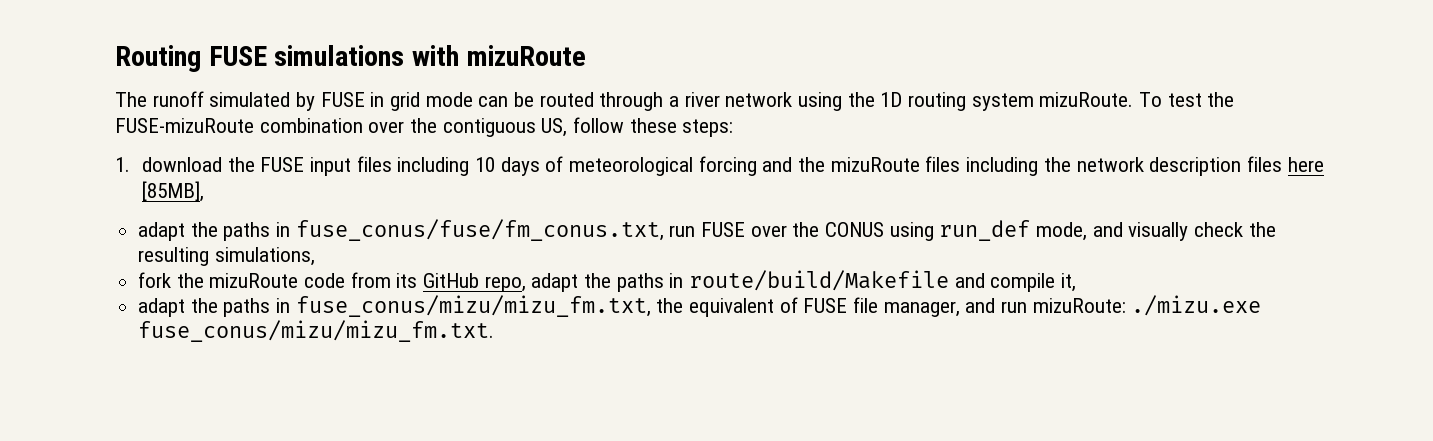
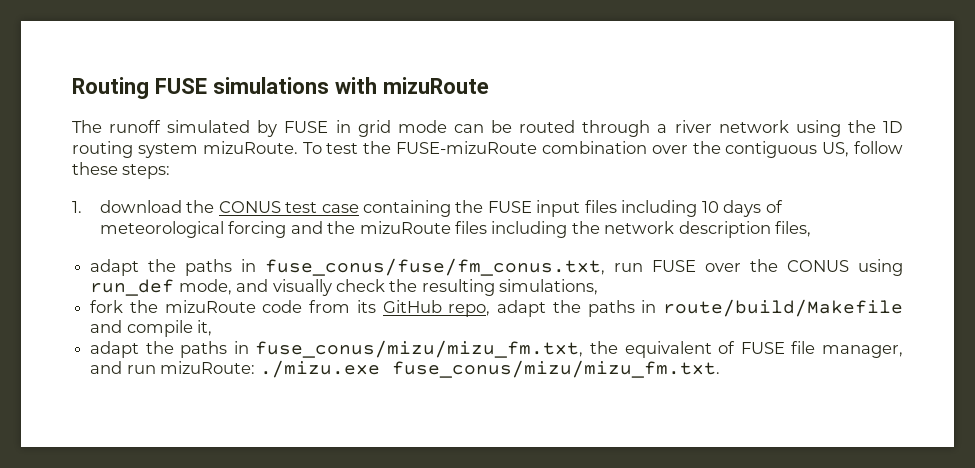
- 1. download the FUSE input files including 10 days of meteorological forcing and the mizuRoute files including the network description files here [85MB],
+ 1. download the CONUS test case containing the FUSE input files including 10 days of meteorological forcing and the mizuRoute files including the network description files,

